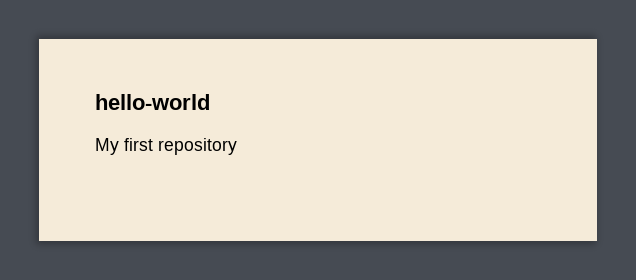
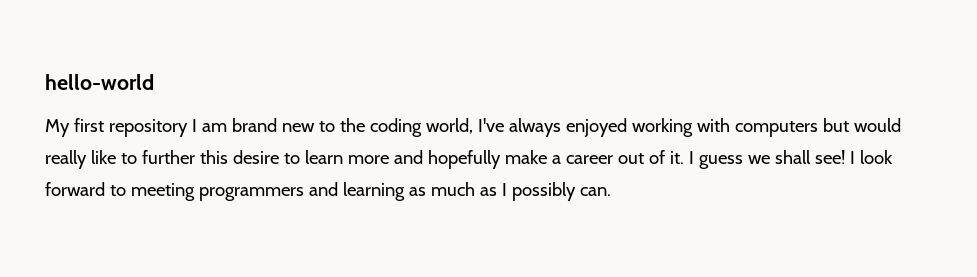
- My first repository
+ My first repository I am brand new to the coding world, I've always enjoyed working with computers but would really like to further this desire to learn more and hopefully make a career out of it. I guess we shall see! I look forward to meeting programmers and learning as much as I possibly can.

